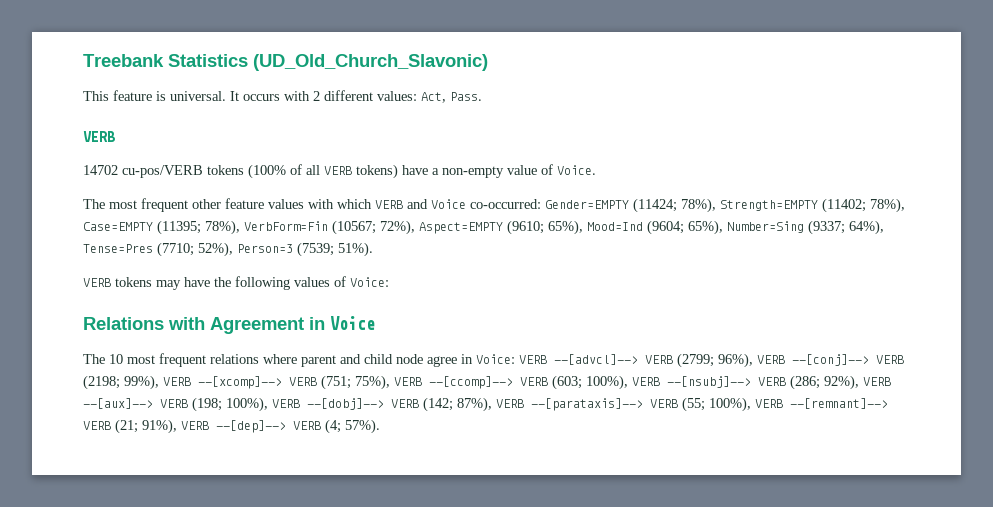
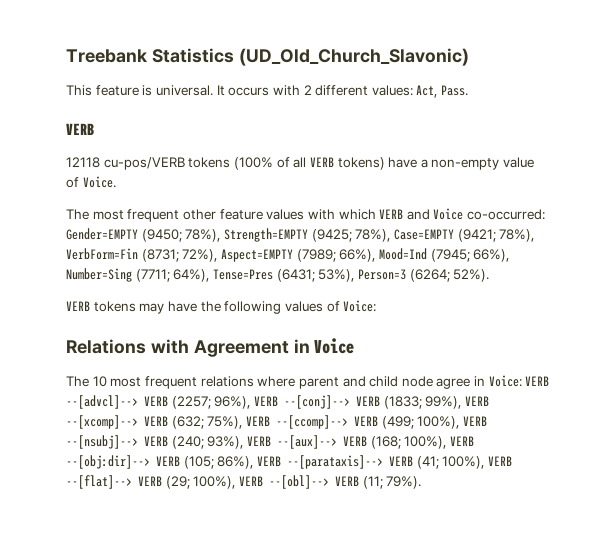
- 14702 cu-pos/VERB tokens (100% of all VERB tokens) have a non-empty value of Voice.
+ 12118 cu-pos/VERB tokens (100% of all VERB tokens) have a non-empty value of Voice.
- The most frequent other feature values with which VERB and Voice co-occurred: Gender=EMPTY (11424; 78%), Strength=EMPTY (11402; 78%), Case=EMPTY (11395; 78%), VerbForm=Fin (10567; 72%), Aspect=EMPTY (9610; 65%), Mood=Ind (9604; 65%), Number=Sing (9337; 64%), Tense=Pres (7710; 52%), Person=3 (7539; 51%).
+ The most frequent other feature values with which VERB and Voice co-occurred: Gender=EMPTY (9450; 78%), Strength=EMPTY (9425; 78%), Case=EMPTY (9421; 78%), VerbForm=Fin (8731; 72%), Aspect=EMPTY (7989; 66%), Mood=Ind (7945; 66%), Number=Sing (7711; 64%), Tense=Pres (6431; 53%), Person=3 (6264; 52%).
- The 10 most frequent relations where parent and child node agree in Voice: VERB --[advcl]--> VERB (2799; 96%), VERB --[conj]--> VERB (2198; 99%), VERB --[xcomp]--> VERB (751; 75%), VERB --[ccomp]--> VERB (603; 100%), VERB --[nsubj]--> VERB (286; 92%), VERB --[aux]--> VERB (198; 100%), VERB --[dobj]--> VERB (142; 87%), VERB --[parataxis]--> VERB (55; 100%), VERB --[remnant]--> VERB (21; 91%), VERB --[dep]--> VERB (4; 57%).
+ The 10 most frequent relations where parent and child node agree in Voice: VERB --[advcl]--> VERB (2257; 96%), VERB --[conj]--> VERB (1833; 99%), VERB --[xcomp]--> VERB (632; 75%), VERB --[ccomp]--> VERB (499; 100%), VERB --[nsubj]--> VERB (240; 93%), VERB --[aux]--> VERB (168; 100%), VERB --[obj:dir]--> VERB (105; 86%), VERB --[parataxis]--> VERB (41; 100%), VERB --[flat]--> VERB (29; 100%), VERB --[obl]--> VERB (11; 79%).

